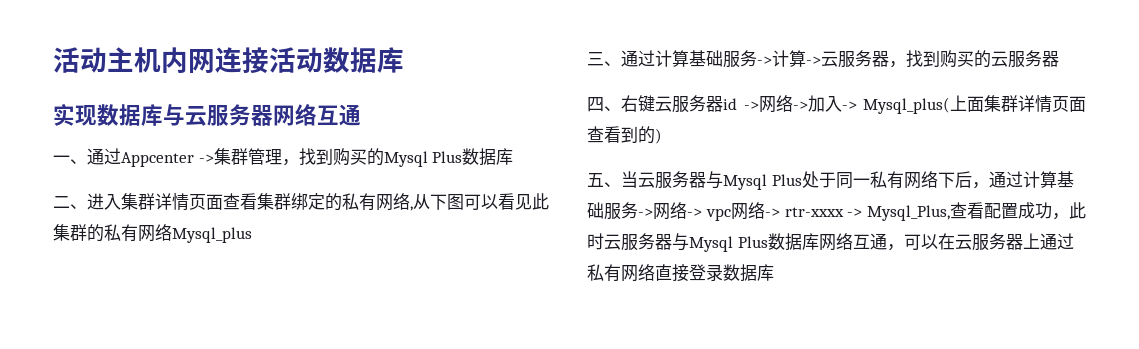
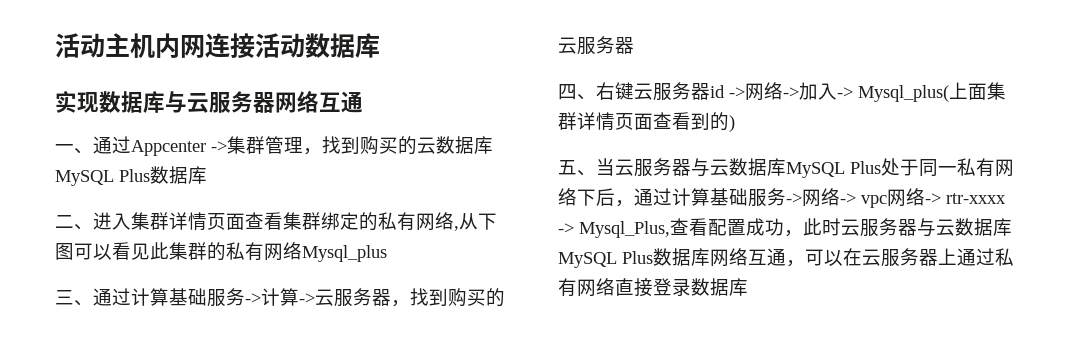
- 一、通过Appcenter ->集群管理，找到购买的Mysql Plus数据库
+ 一、通过Appcenter ->集群管理，找到购买的云数据库MySQL Plus数据库
- 五、当云服务器与Mysql Plus处于同一私有网络下后，通过计算基础服务->网络-> vpc网络-> rtr-xxxx -> Mysql_Plus,查看配置成功，此时云服务器与Mysql Plus数据库网络互通，可以在云服务器上通过私有网络直接登录数据库
+ 五、当云服务器与云数据库MySQL Plus处于同一私有网络下后，通过计算基础服务->网络-> vpc网络-> rtr-xxxx -> Mysql_Plus,查看配置成功，此时云服务器与云数据库MySQL Plus数据库网络互通，可以在云服务器上通过私有网络直接登录数据库

